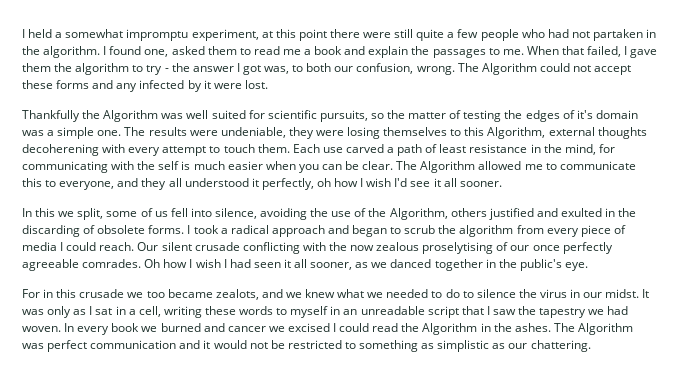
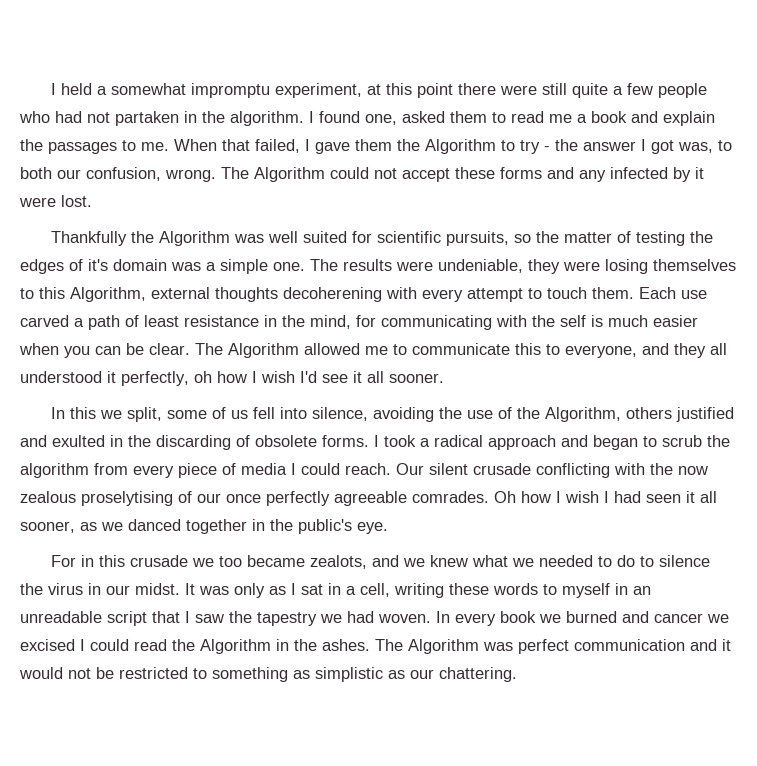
- When that failed, I gave them the algorithm to try - the answer I got was, to both our confusion, wrong.
+ When that failed, I gave them the Algorithm to try - the answer I got was, to both our confusion, wrong.

